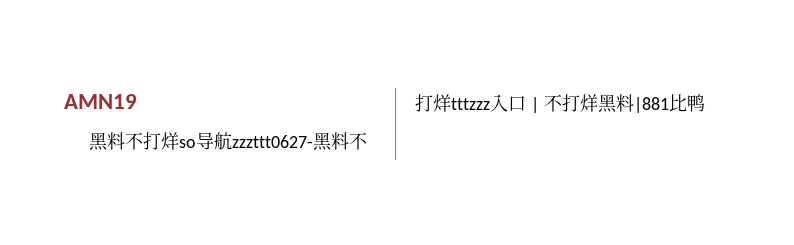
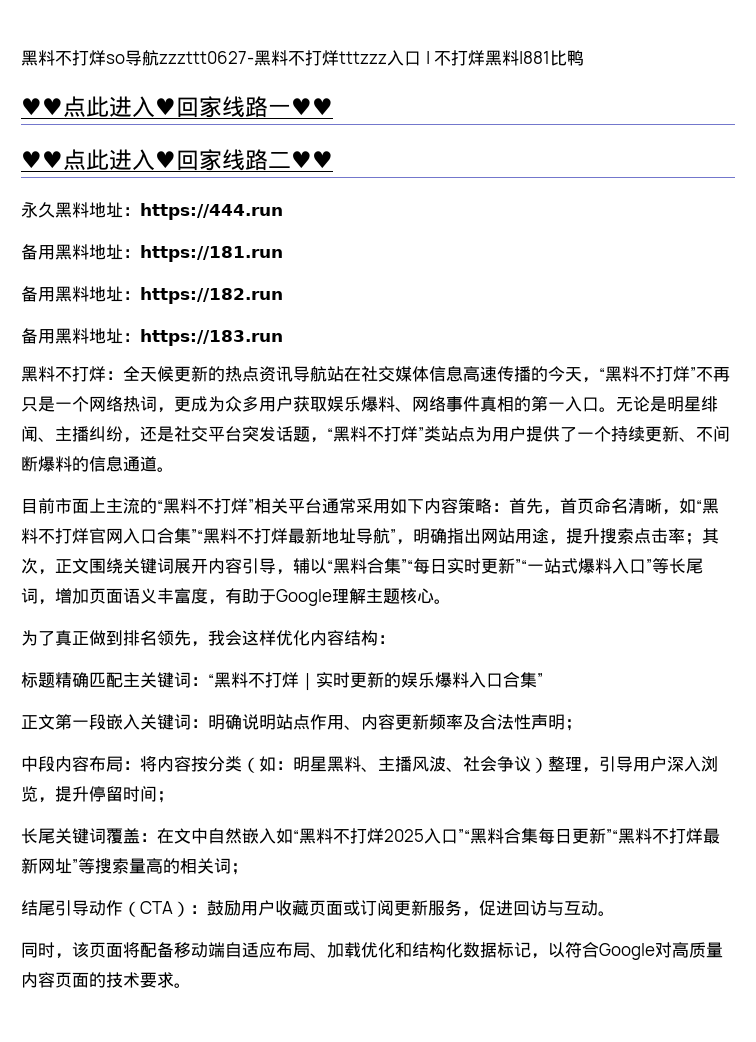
- AMN19
+ ♥♥点此进入♥回家线路一♥♥
+ ♥♥点此进入♥回家线路二♥♥
+ 永久黑料地址：https://444.run
+ 备用黑料地址：https://181.run
+ 备用黑料地址：https://182.run
+ 备用黑料地址：https://183.run
+ 黑料不打烊：全天候更新的热点资讯导航站在社交媒体信息高速传播的今天，“黑料不打烊”不再只是一个网络热词，更成为众多用户获取娱乐爆料、网络事件真相的第一入口。无论是明星绯闻、主播纠纷，还是社交平台突发话题，“黑料不打烊”类站点为用户提供了一个持续更新、不间断爆料的信息通道。
+ 目前市面上主流的“黑料不打烊”相关平台通常采用如下内容策略：首先，首页命名清晰，如“黑料不打烊官网入口合集”“黑料不打烊最新地址导航”，明确指出网站用途，提升搜索点击率；其次，正文围绕关键词展开内容引导，辅以“黑料合集”“每日实时更新”“一站式爆料入口”等长尾词，增加页面语义丰富度，有助于Google理解主题核心。
+ 为了真正做到排名领先，我会这样优化内容结构：
+ 标题精确匹配主关键词：“黑料不打烊｜实时更新的娱乐爆料入口合集”
+ 正文第一段嵌入关键词：明确说明站点作用、内容更新频率及合法性声明；
+ 中段内容布局：将内容按分类（如：明星黑料、主播风波、社会争议）整理，引导用户深入浏览，提升停留时间；
+ 长尾关键词覆盖：在文中自然嵌入如“黑料不打烊2025入口”“黑料合集每日更新”“黑料不打烊最新网址”等搜索量高的相关词；
+ 结尾引导动作（CTA）：鼓励用户收藏页面或订阅更新服务，促进回访与互动。
+ 同时，该页面将配备移动端自适应布局、加载优化和结构化数据标记，以符合Google对高质量内容页面的技术要求。

